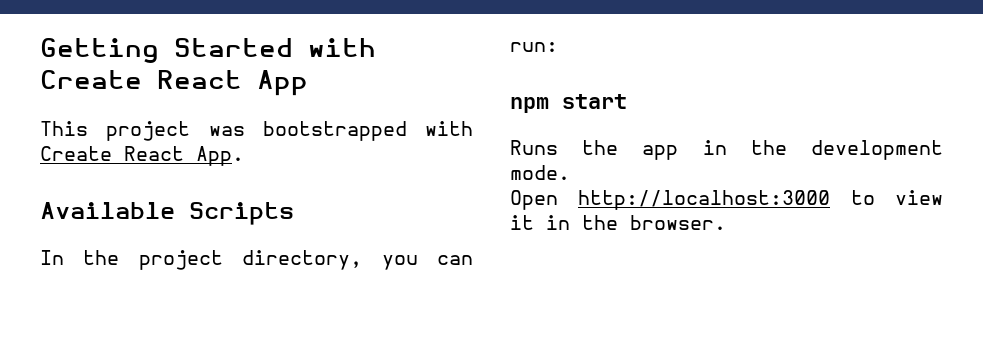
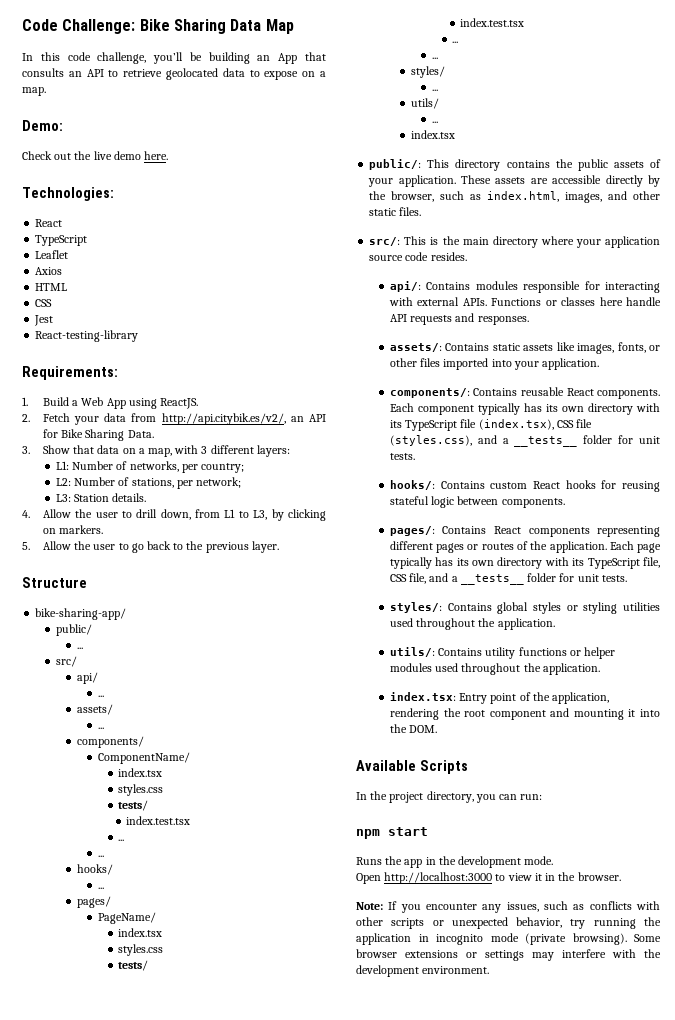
- Getting Started with Create React App
- This project was bootstrapped with Create React App.
+ Code Challenge: Bike Sharing Data Map
+ In this code challenge, you’ll be building an App that consults an API to retrieve geolocated data to expose on a map.
+ Demo:
+ Check out the live demo here.
+ Technologies:
+ React
+ TypeScript
+ Leaflet
+ Axios
+ HTML
+ CSS
+ Jest
+ React-testing-library
+ Requirements:
+ 1. Build a Web App using ReactJS.
+ 2. Fetch your data from http://api.citybik.es/v2/, an API for Bike Sharing Data.
+ 3. Show that data on a map, with 3 different layers:
+ L1: Number of networks, per country;
+ L2: Number of stations, per network;
+ L3: Station details.
+ 4. Allow the user to drill down, from L1 to L3, by clicking on markers.
+ 5. Allow the user to go back to the previous layer.
+ Structure
+ bike-sharing-app/
+ public/
+ ...
+ src/
+ api/
+ ...
+ assets/
+ ...
+ components/
+ ComponentName/
+ index.tsx
+ styles.css
+ tests/
+ index.test.tsx
+ ...
+ ...
+ hooks/
+ ...
+ pages/
+ PageName/
+ index.tsx
+ styles.css
+ tests/
+ index.test.tsx
+ ...
+ ...
+ styles/
+ ...
+ utils/
+ ...
+ index.tsx
+ public/: This directory contains the public assets of your application. These assets are accessible directly by the browser, such as index.html, images, and other static files.
+ src/: This is the main directory where your application source code resides.
+ api/: Contains modules responsible for interacting with external APIs. Functions or classes here handle API requests and responses.
+ assets/: Contains static assets like images, fonts, or other files imported into your application.
+ components/: Contains reusable React components. Each component typically has its own directory with its TypeScript file (index.tsx), CSS file (styles.css), and a __tests__ folder for unit tests.
+ hooks/: Contains custom React hooks for reusing stateful logic between components.
+ pages/: Contains React components representing different pages or routes of the application. Each page typically has its own directory with its TypeScript file, CSS file, and a __tests__ folder for unit tests.
+ styles/: Contains global styles or styling utilities used throughout the application.
+ utils/: Contains utility functions or helper modules used throughout the application.
+ index.tsx: Entry point of the application, rendering the root component and mounting it into the DOM.
+ Note: If you encounter any issues, such as conflicts with other scripts or unexpected behavior, try running the application in incognito mode (private browsing). Some browser extensions or settings may interfere with the development environment.

